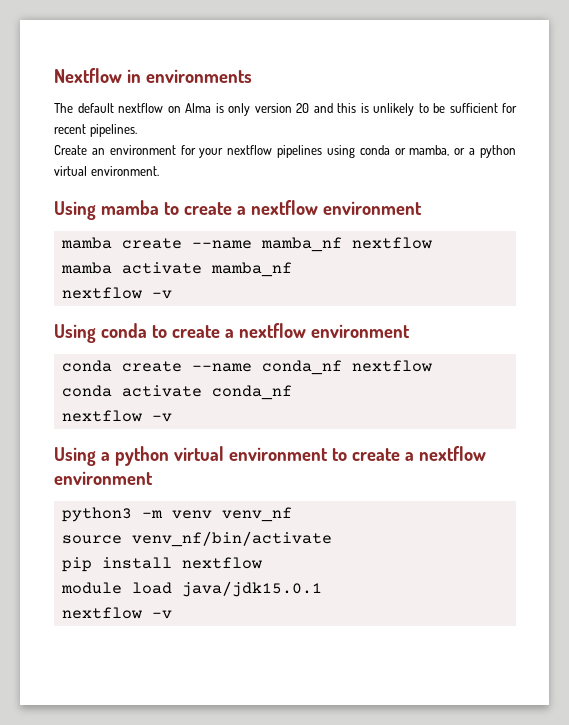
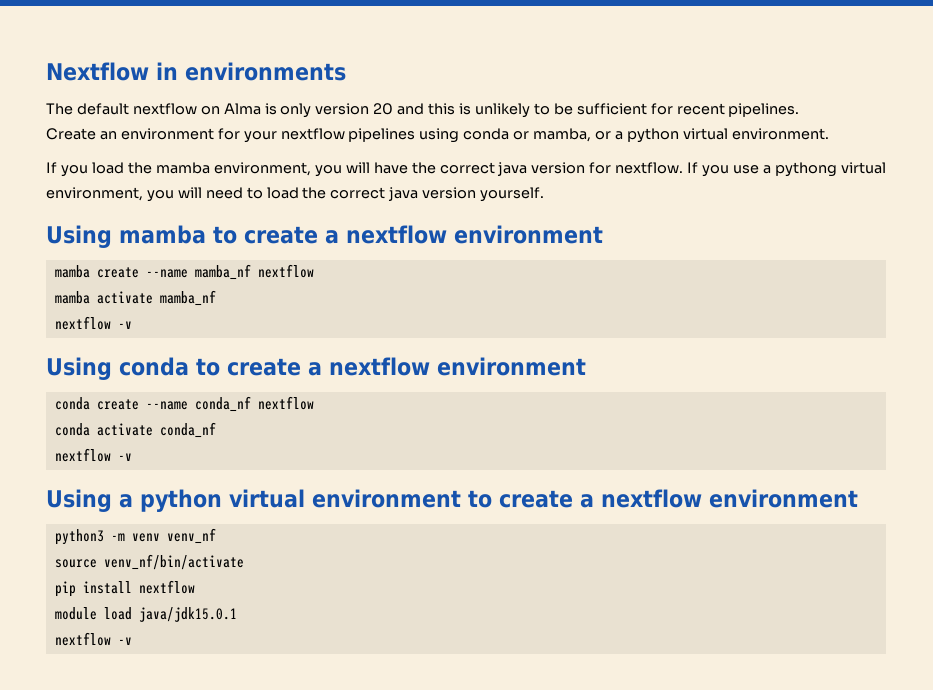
+ If you load the mamba environment, you will have the correct java version for nextflow. If you use a pythong virtual environment, you will need to load the correct java version yourself.

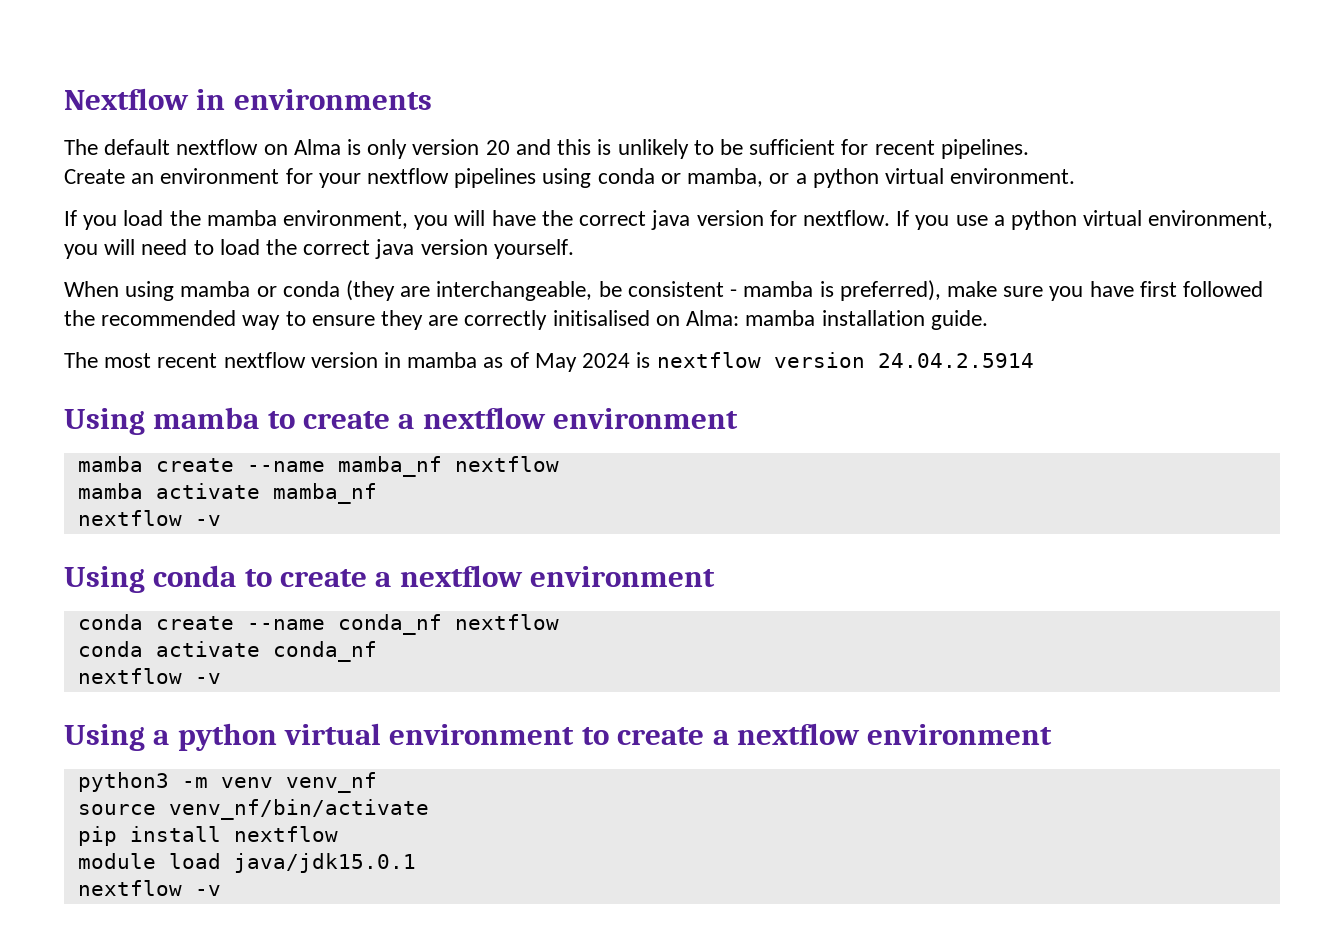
- If you use a pythong virtual environment, you will need to load the correct java version yourself.
+ If you use a python virtual environment, you will need to load the correct java version yourself.
+ When using mamba or conda (they are interchangeable, be consistent - mamba is preferred), make sure you have first followed the recommended way to ensure they are correctly initisalised on Alma: mamba installation guide.
+ The most recent nextflow version in mamba as of May 2024 is nextflow version 24.04.2.5914

